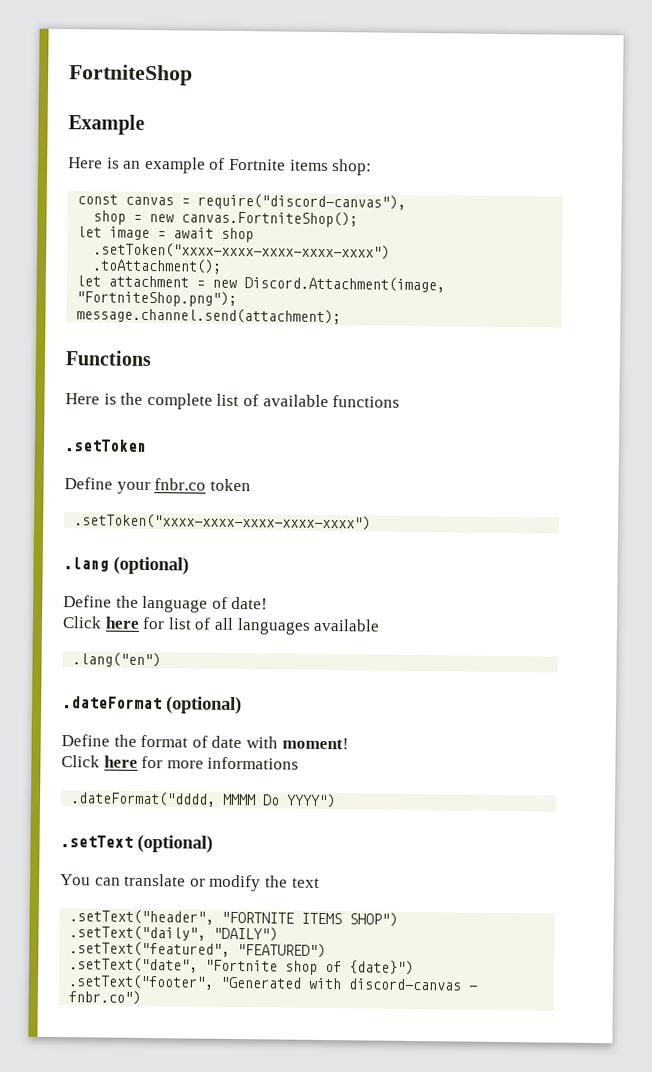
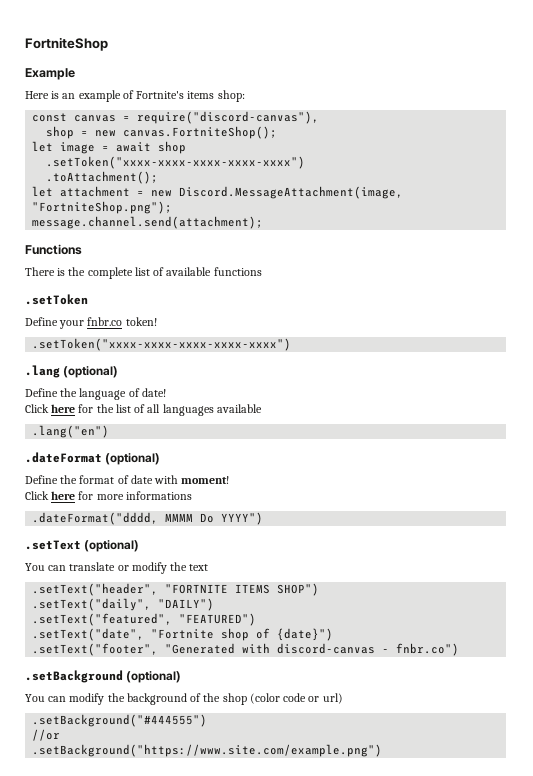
- Here is an example of Fortnite items shop:
+ Here is an example of Fortnite's items shop:
- let attachment = new Discord.Attachment(image, "FortniteShop.png");
+ let attachment = new Discord.MessageAttachment(image, "FortniteShop.png");
- Here is the complete list of available functions
+ There is the complete list of available functions
- Define your fnbr.co token
+ Define your fnbr.co token!
- Click here for list of all languages available
+ Click here for the list of all languages available
+ .setBackground (optional)
+ You can modify the background of the shop (color code or url)
+ .setBackground("#444555")
+ //or
+ .setBackground("https://www.site.com/example.png")

